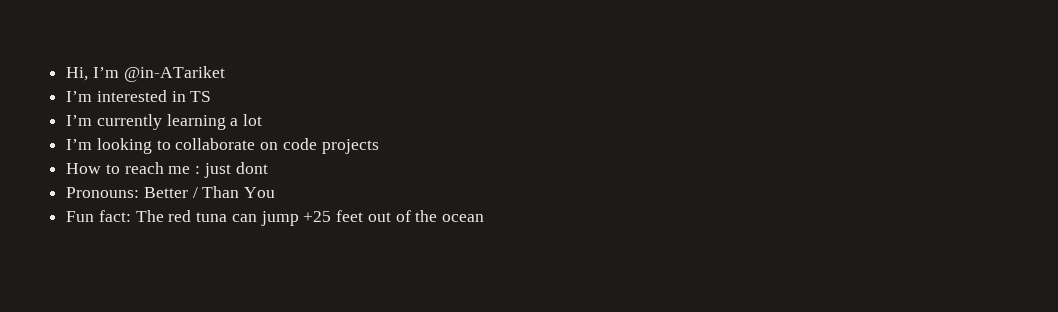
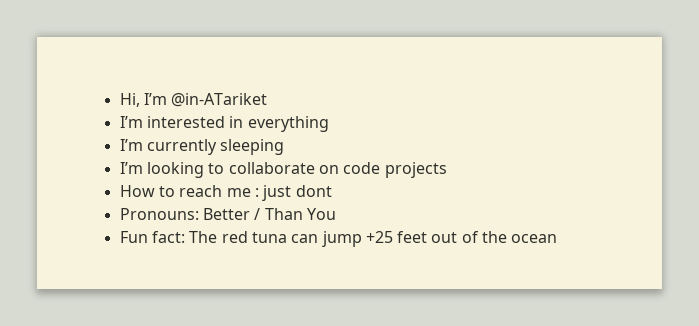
- I’m interested in TS
+ I’m interested in everything
- I’m currently learning a lot
+ I’m currently sleeping

